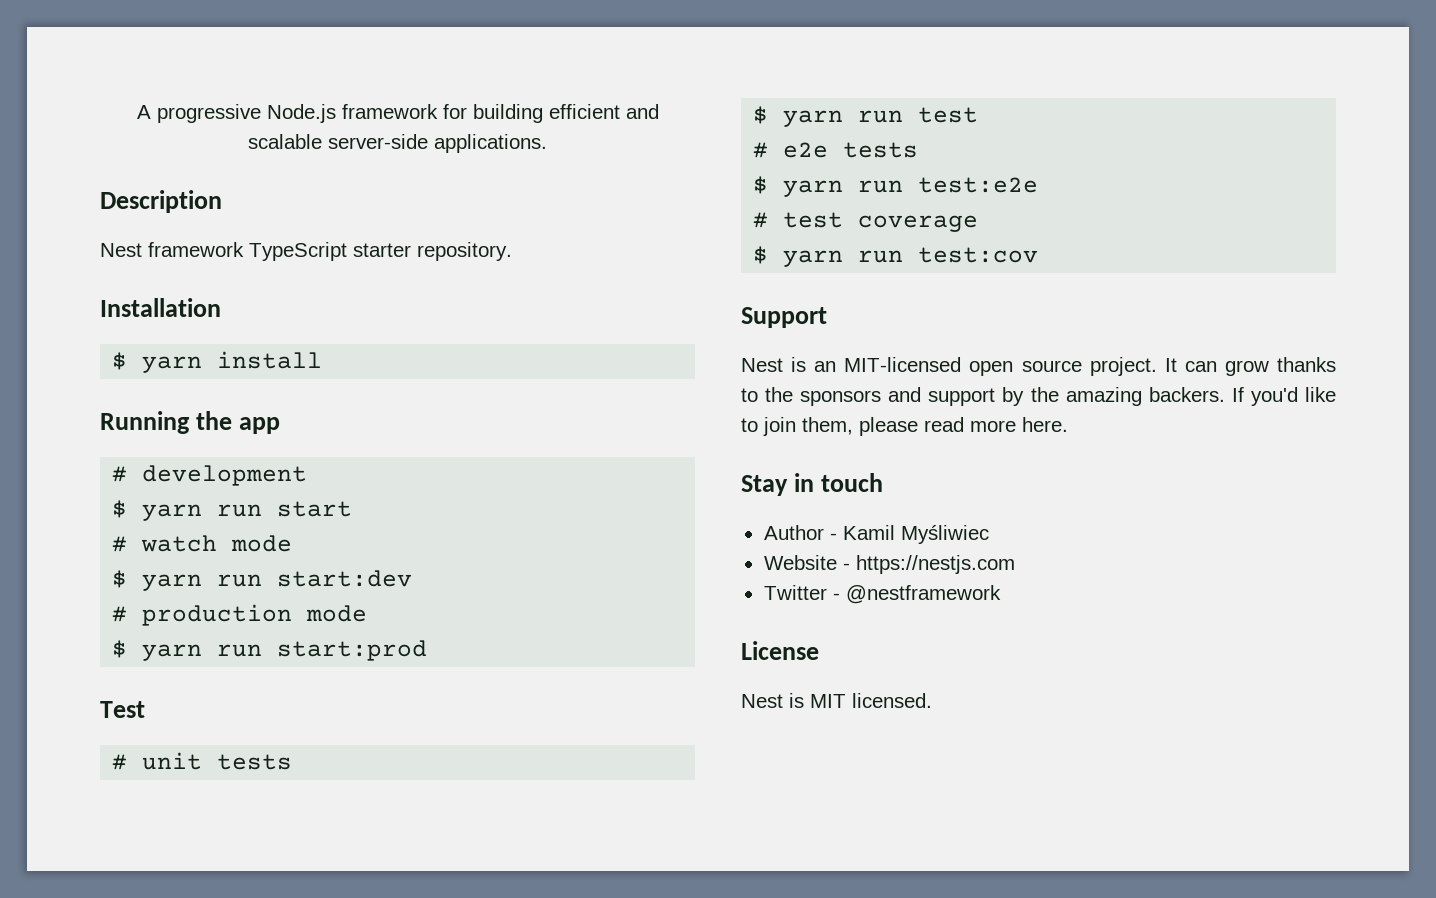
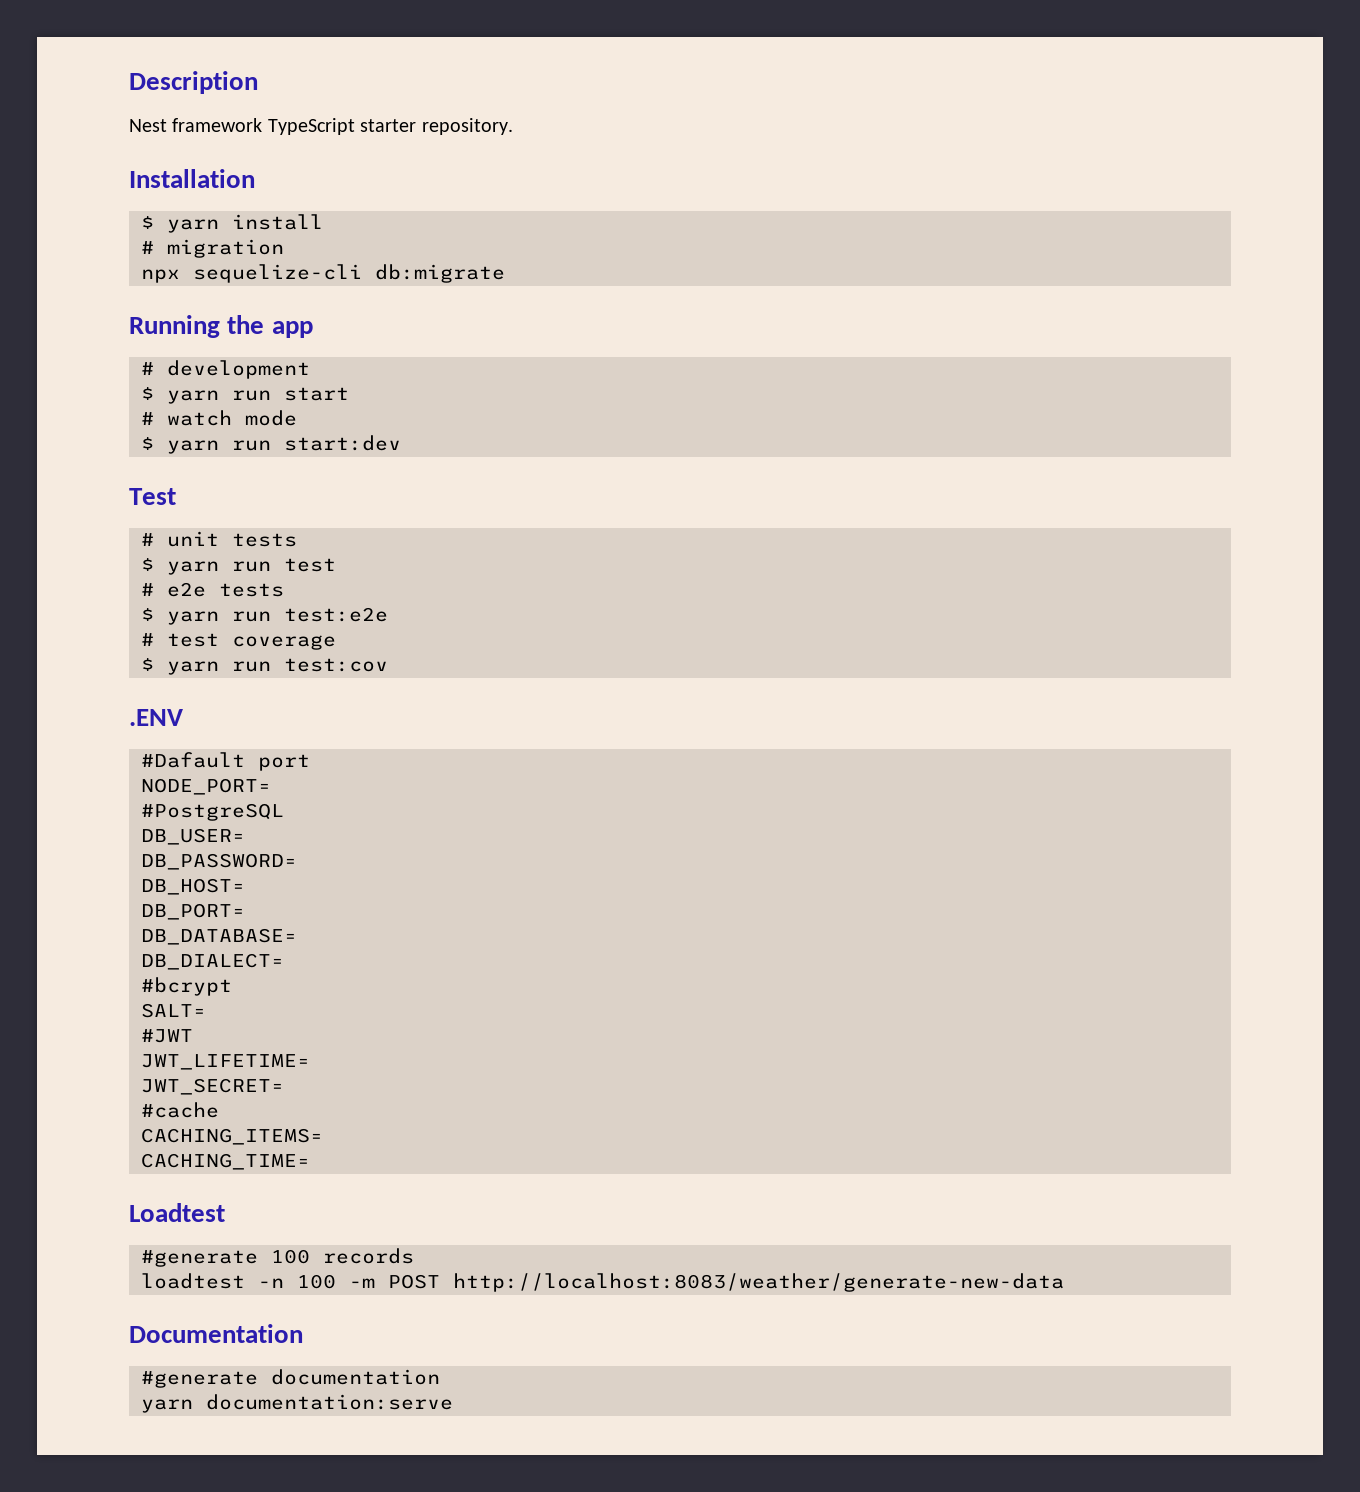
- A progressive Node.js framework for building efficient and scalable server-side applications.
+ # migration
+ npx sequelize-cli db:migrate
- # production mode
- $ yarn run start:prod
- Support
- Nest is an MIT-licensed open source project. It can grow thanks to the sponsors and support by the amazing backers. If you'd like to join them, please read more here.
- Stay in touch
- Author - Kamil Myśliwiec
- Website - https://nestjs.com
- Twitter - @nestframework
- License
- Nest is MIT licensed.
+ .ENV
+ #Dafault port
+ NODE_PORT=
+ #PostgreSQL
+ DB_USER=
+ DB_PASSWORD=
+ DB_HOST=
+ DB_PORT=
+ DB_DATABASE=
+ DB_DIALECT=
+ #bcrypt
+ SALT=
+ #JWT
+ JWT_LIFETIME=
+ JWT_SECRET=
+ #cache
+ CACHING_ITEMS=
+ CACHING_TIME=
+ Loadtest
+ #generate 100 records
+ loadtest -n 100 -m POST http://localhost:8083/weather/generate-new-data
+ Documentation
+ #generate documentation
+ yarn documentation:serve

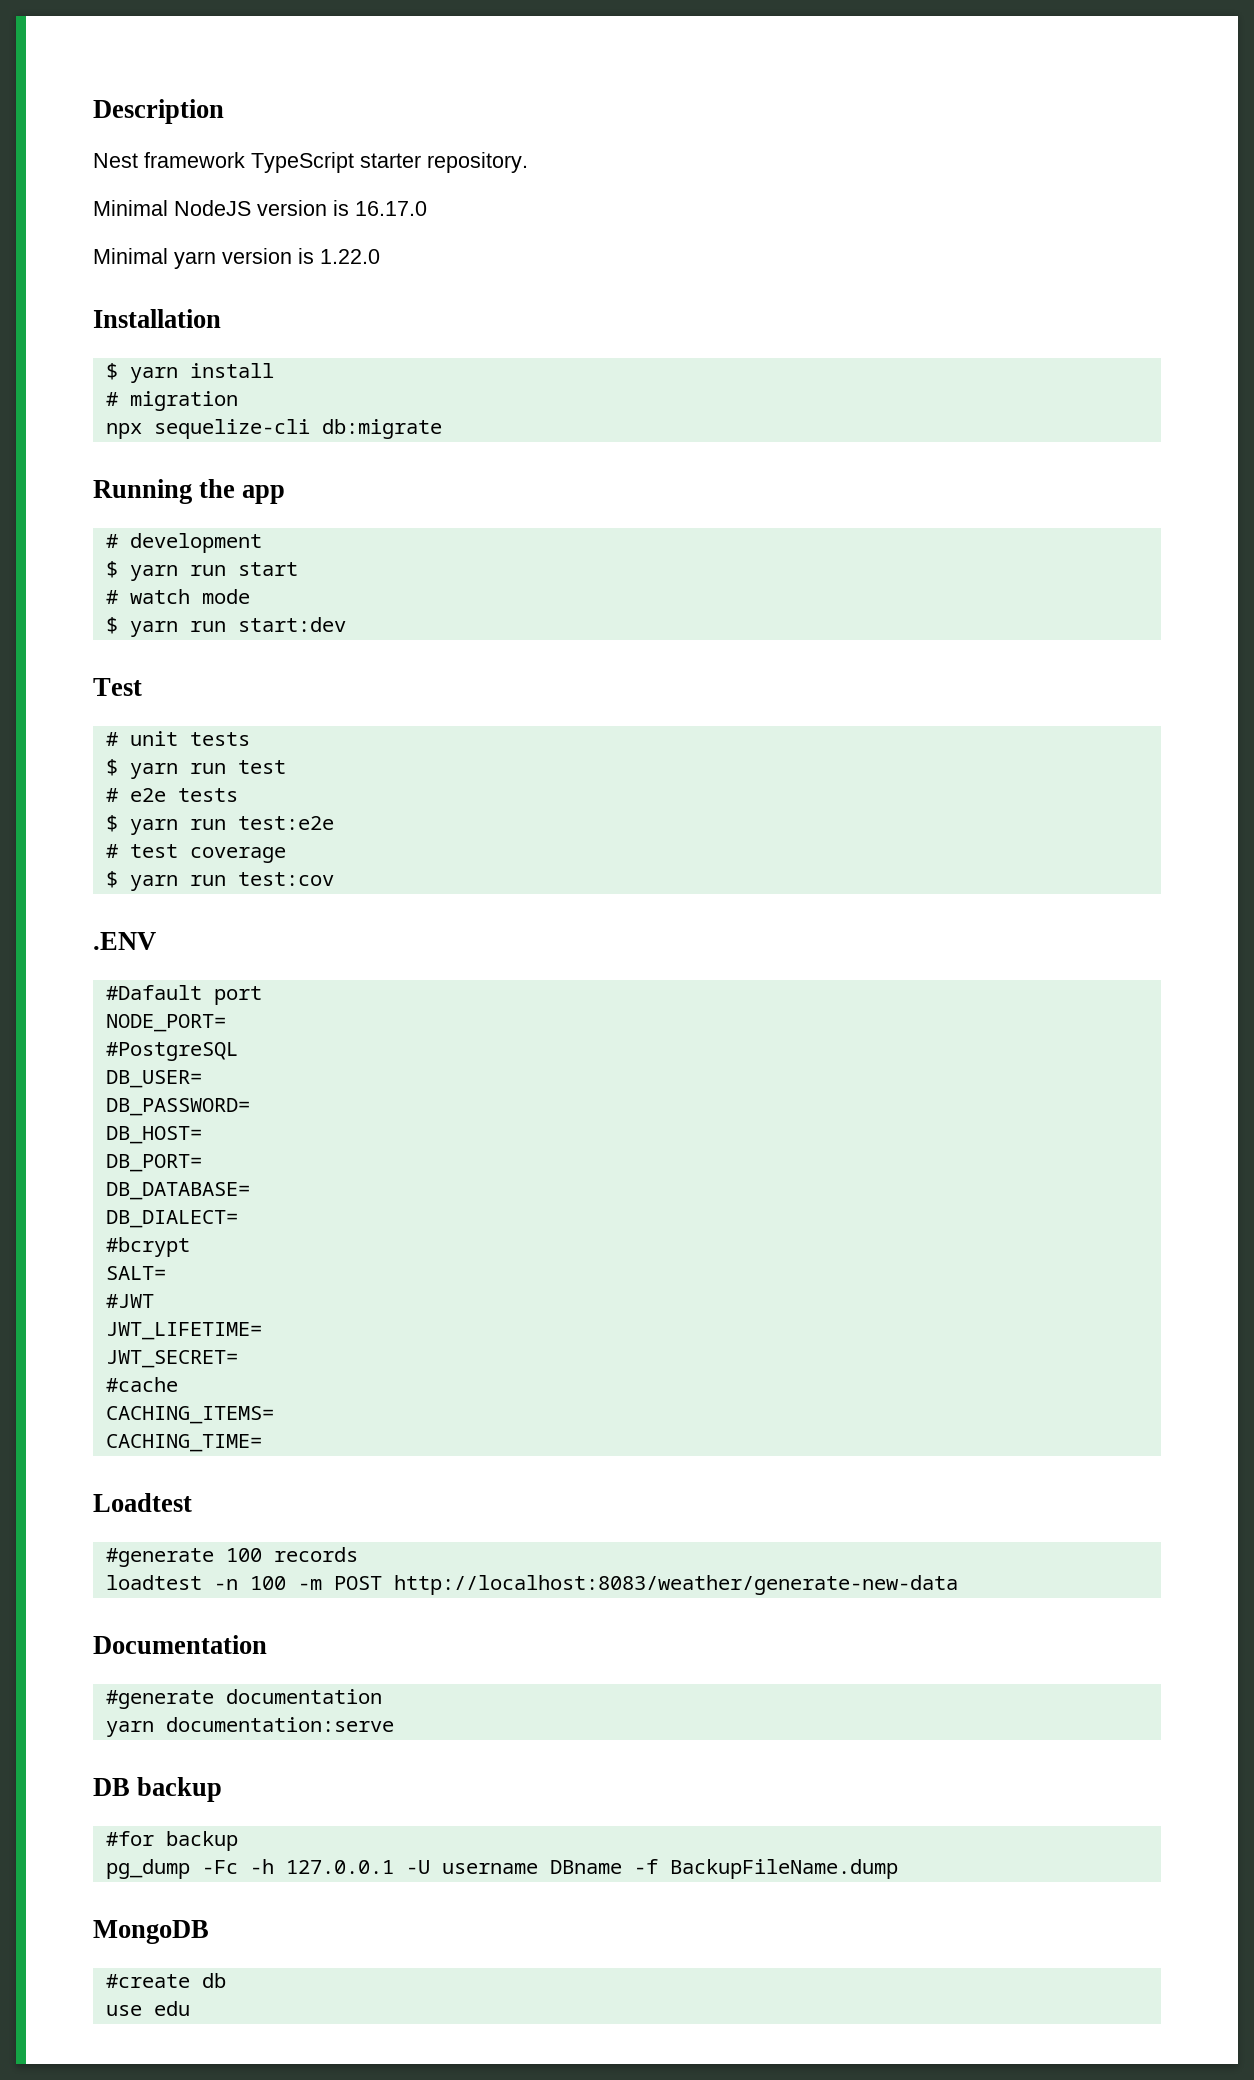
+ Minimal NodeJS version is 16.17.0
+ Minimal yarn version is 1.22.0
+ DB backup
+ #for backup
+ pg_dump -Fc -h 127.0.0.1 -U username DBname -f BackupFileName.dump
+ MongoDB
+ #create db
+ use edu

